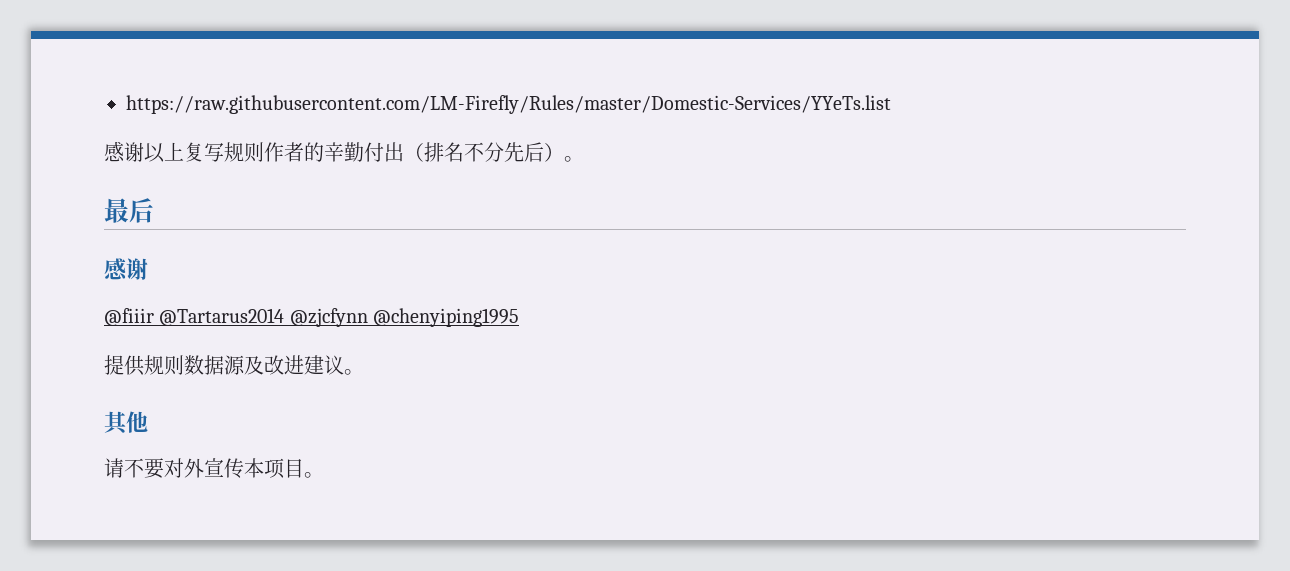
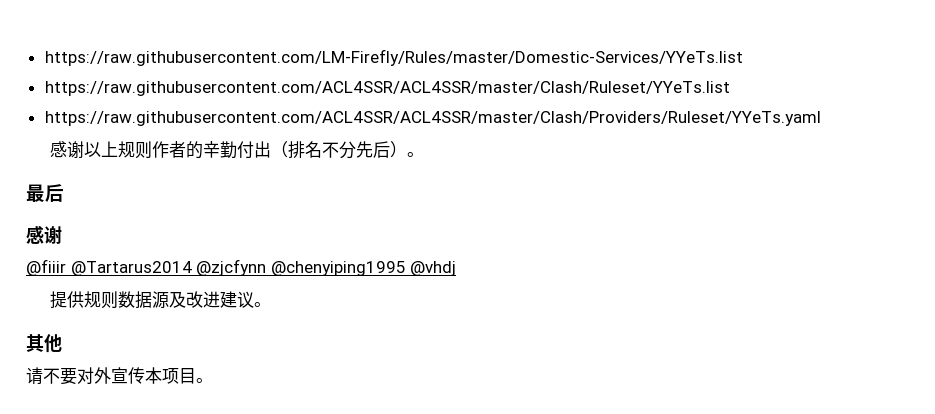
+ https://raw.githubusercontent.com/ACL4SSR/ACL4SSR/master/Clash/Ruleset/YYeTs.list
+ https://raw.githubusercontent.com/ACL4SSR/ACL4SSR/master/Clash/Providers/Ruleset/YYeTs.yaml
- 感谢以上复写规则作者的辛勤付出（排名不分先后）。
+ 感谢以上规则作者的辛勤付出（排名不分先后）。
- @fiiir @Tartarus2014 @zjcfynn @chenyiping1995
+ @fiiir @Tartarus2014 @zjcfynn @chenyiping1995 @vhdj

